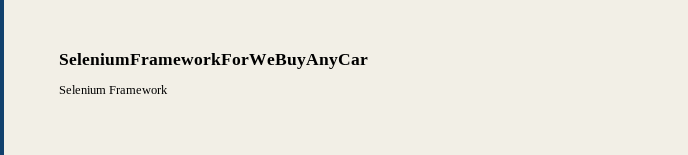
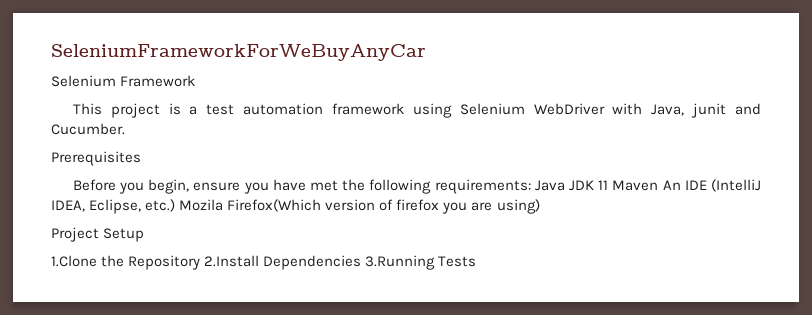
+ This project is a test automation framework using Selenium WebDriver with Java, junit and Cucumber.
+ Prerequisites
+ Before you begin, ensure you have met the following requirements: Java JDK 11 Maven An IDE (IntelliJ IDEA, Eclipse, etc.) Mozila Firefox(Which version of firefox you are using)
+ Project Setup
+ 1.Clone the Repository 2.Install Dependencies 3.Running Tests

